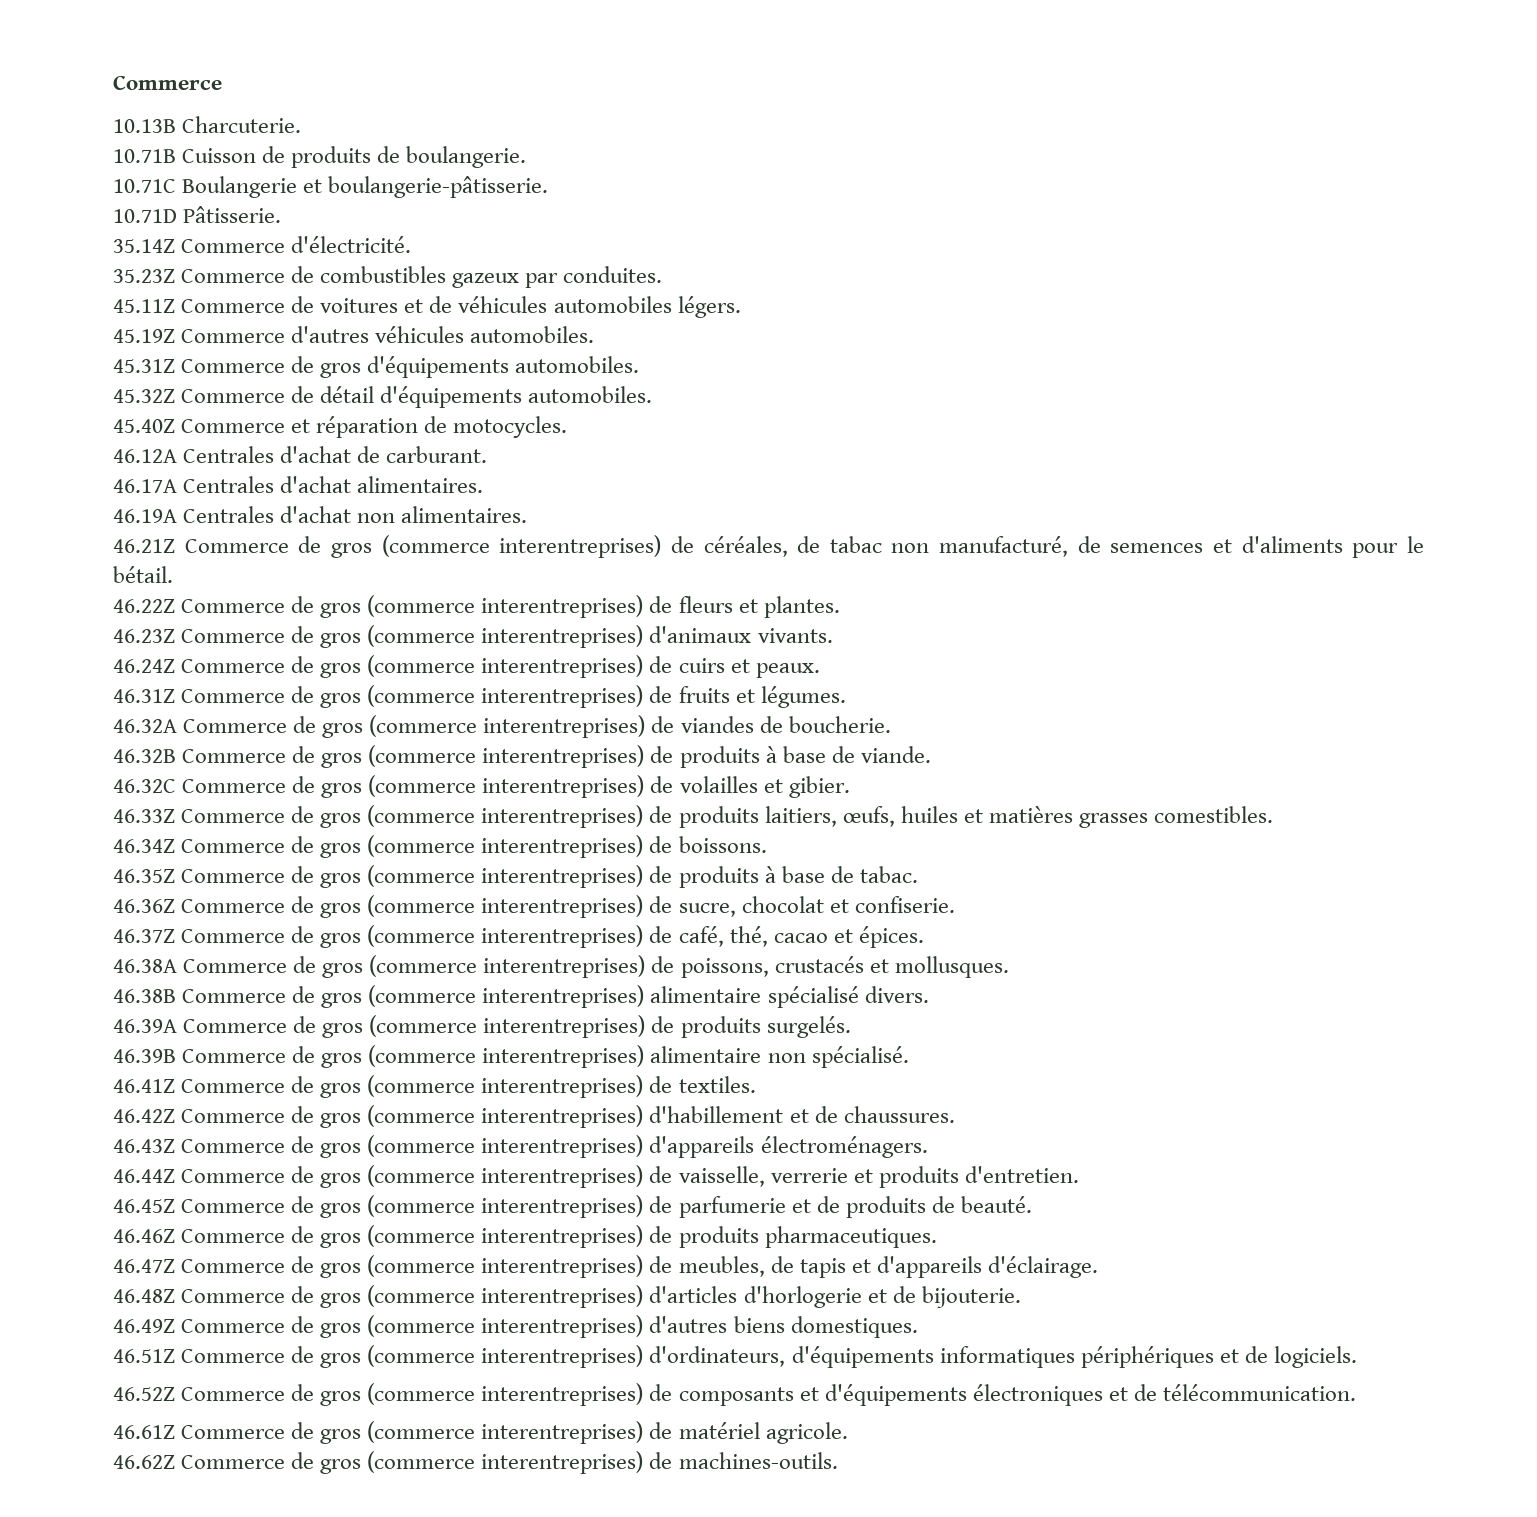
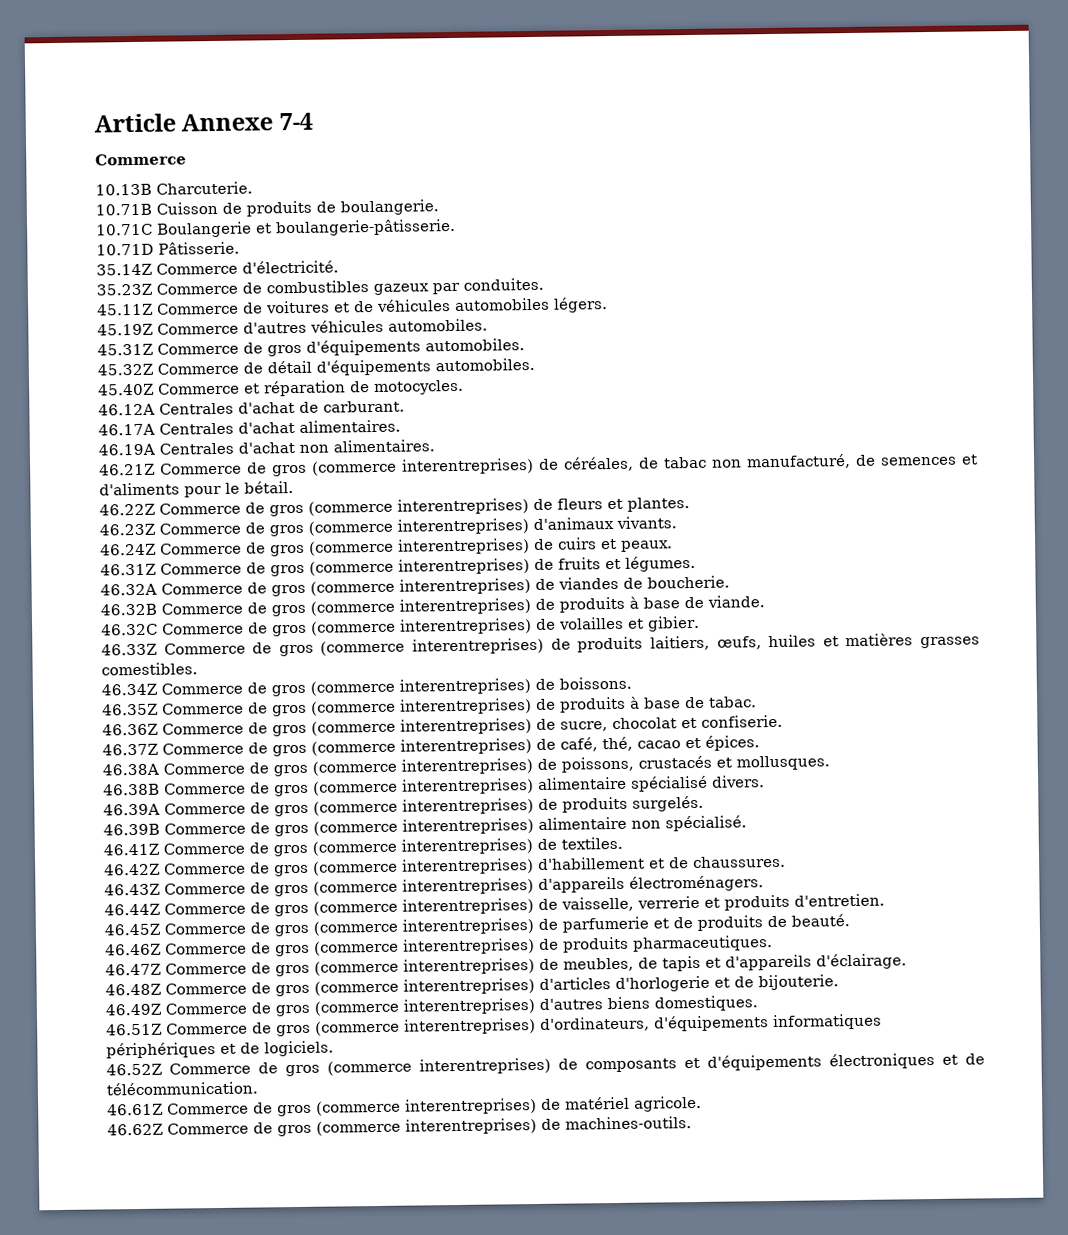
+ Article Annexe 7-4

